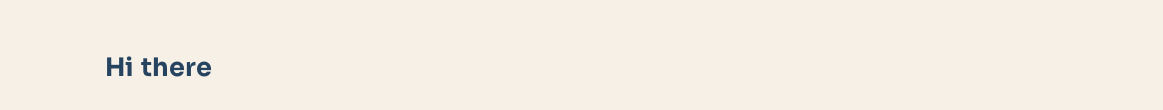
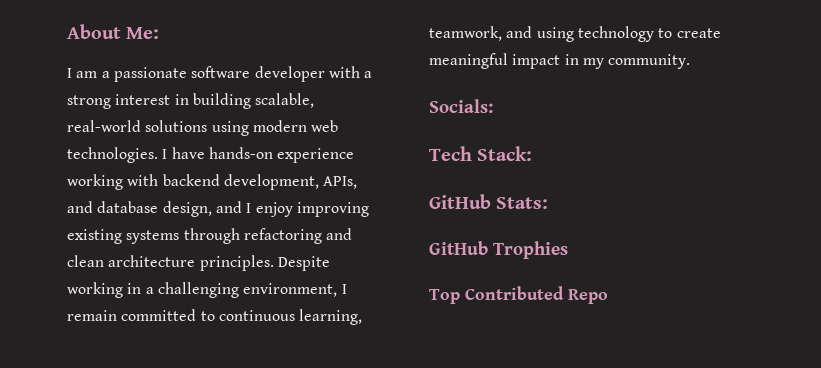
- Hi there
+ About Me:
+ I am a passionate software developer with a strong interest in building scalable, real-world solutions using modern web technologies. I have hands-on experience working with backend development, APIs, and database design, and I enjoy improving existing systems through refactoring and clean architecture principles. Despite working in a challenging environment, I remain committed to continuous learning, teamwork, and using technology to create meaningful impact in my community.
+ Socials:
+ Tech Stack:
+ GitHub Stats:
+ GitHub Trophies
+ Top Contributed Repo

